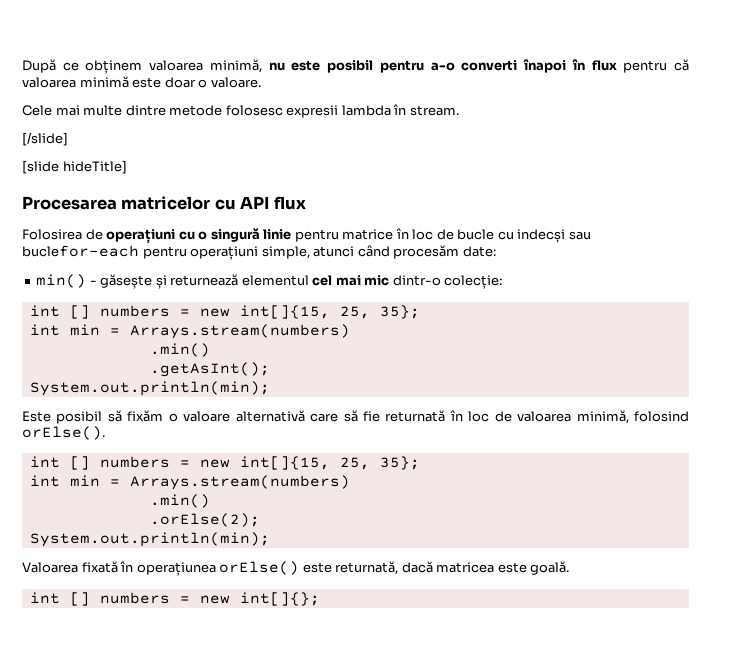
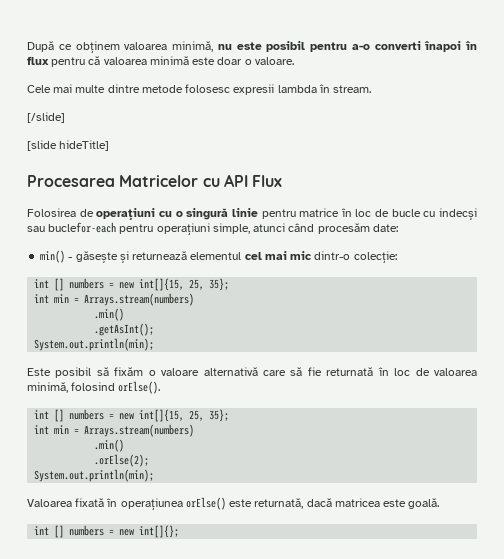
- Procesarea matricelor cu API flux
+ Procesarea Matricelor cu API Flux

